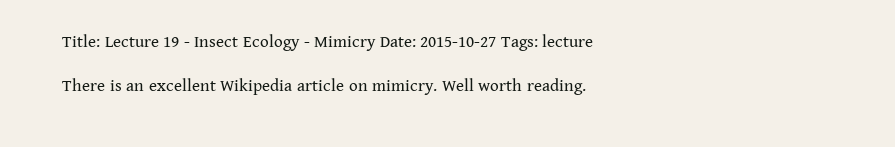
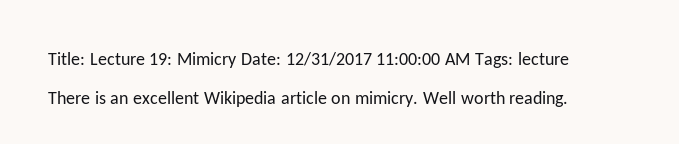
- Title: Lecture 19 - Insect Ecology - Mimicry Date: 2015-10-27 Tags: lecture
+ Title: Lecture 19: Mimicry Date: 12/31/2017 11:00:00 AM Tags: lecture

